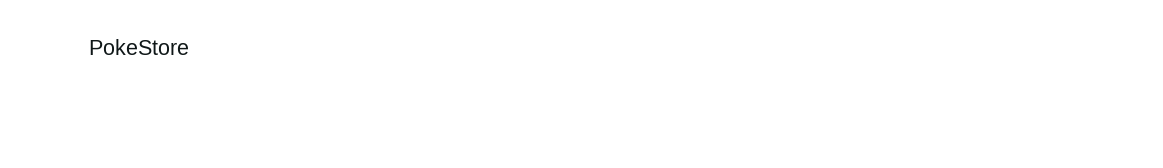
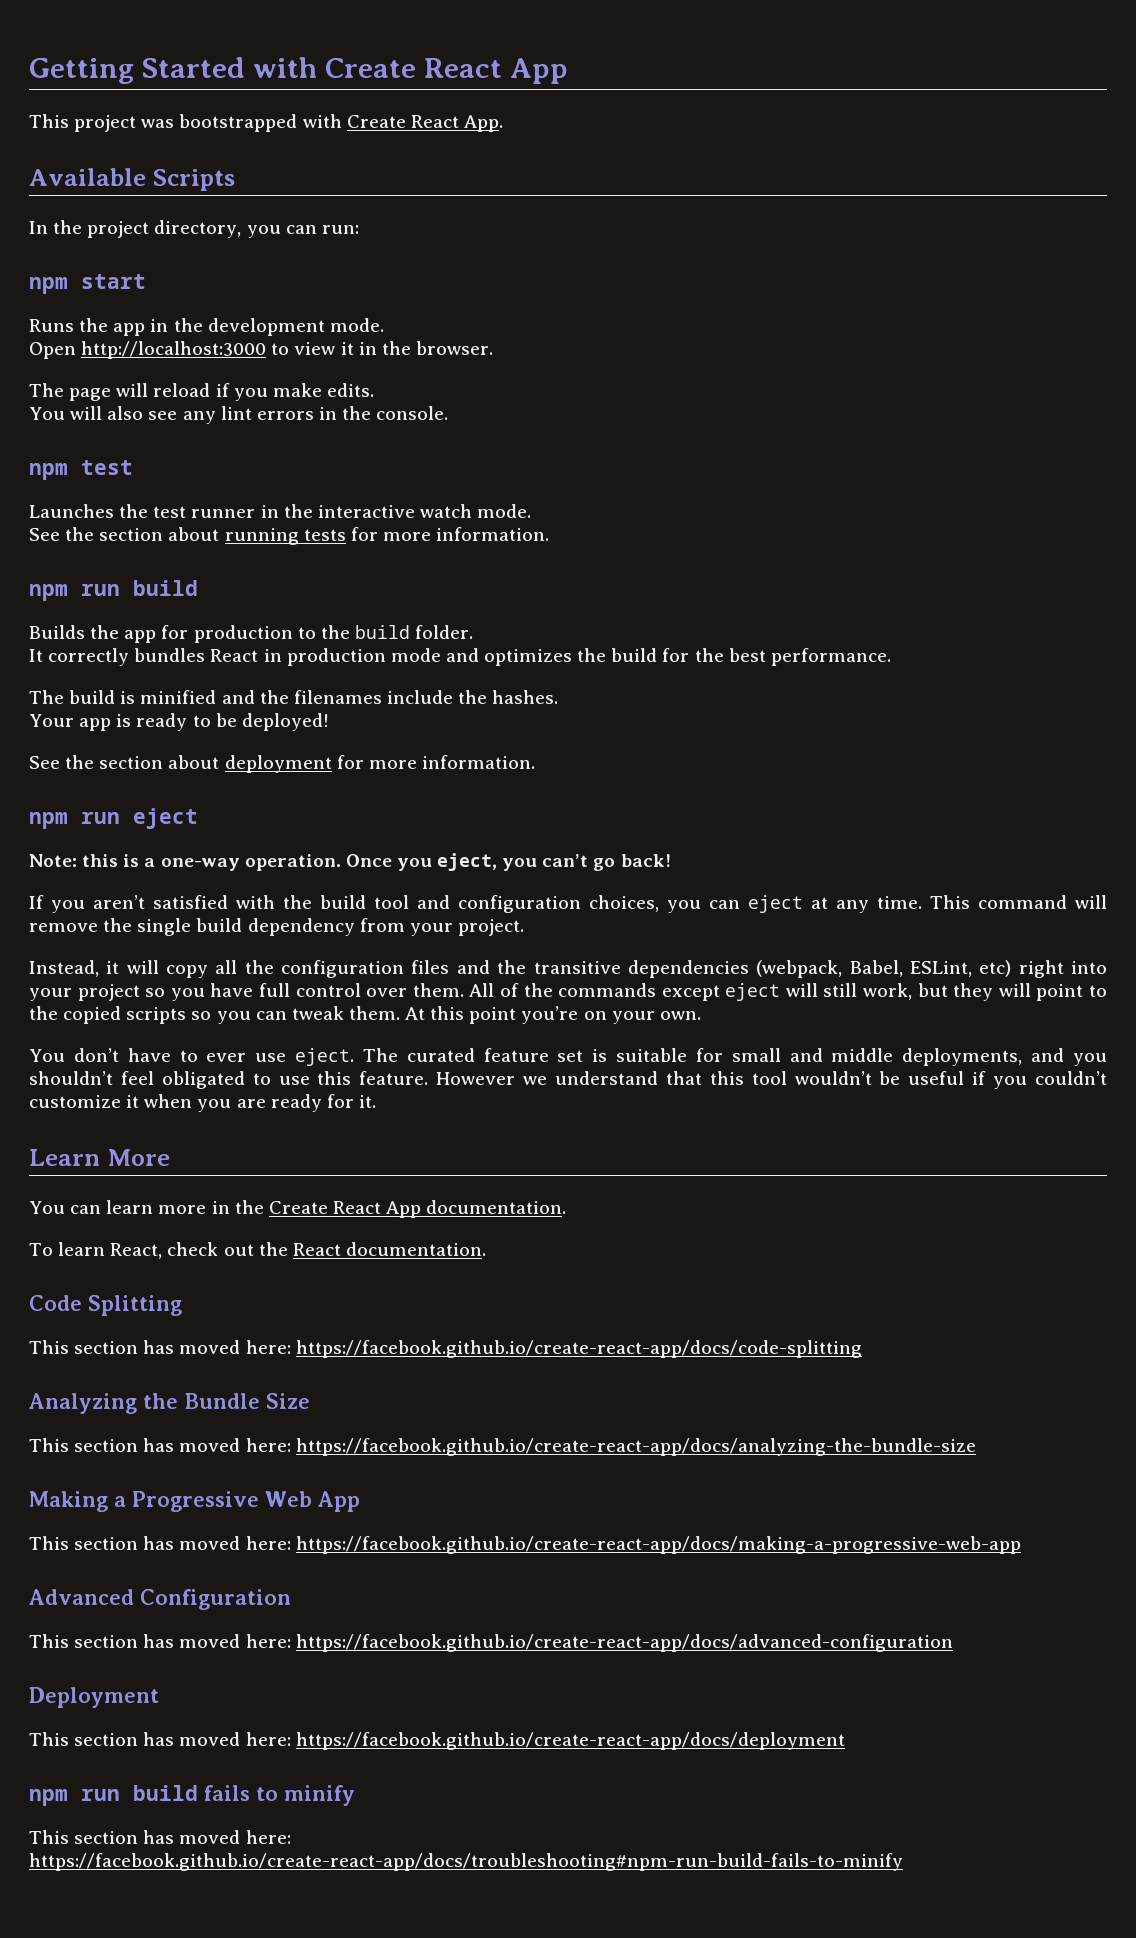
- PokeStore
+ Getting Started with Create React App
+ This project was bootstrapped with Create React App.
+ Available Scripts
+ In the project directory, you can run:
+ npm start
+ Runs the app in the development mode.
+ Open http://localhost:3000 to view it in the browser.
+ The page will reload if you make edits.
+ You will also see any lint errors in the console.
+ npm test
+ Launches the test runner in the interactive watch mode.
+ See the section about running tests for more information.
+ npm run build
+ Builds the app for production to the build folder.
+ It correctly bundles React in production mode and optimizes the build for the best performance.
+ The build is minified and the filenames include the hashes.
+ Your app is ready to be deployed!
+ See the section about deployment for more information.
+ npm run eject
+ Note: this is a one-way operation. Once you eject, you can’t go back!
+ If you aren’t satisfied with the build tool and configuration choices, you can eject at any time. This command will remove the single build dependency from your project.
+ Instead, it will copy all the configuration files and the transitive dependencies (webpack, Babel, ESLint, etc) right into your project so you have full control over them. All of the commands except eject will still work, but they will point to the copied scripts so you can tweak them. At this point you’re on your own.
+ You don’t have to ever use eject. The curated feature set is suitable for small and middle deployments, and you shouldn’t feel obligated to use this feature. However we understand that this tool wouldn’t be useful if you couldn’t customize it when you are ready for it.
+ Learn More
+ You can learn more in the Create React App documentation.
+ To learn React, check out the React documentation.
+ Code Splitting
+ This section has moved here: https://facebook.github.io/create-react-app/docs/code-splitting
+ Analyzing the Bundle Size
+ This section has moved here: https://facebook.github.io/create-react-app/docs/analyzing-the-bundle-size
+ Making a Progressive Web App
+ This section has moved here: https://facebook.github.io/create-react-app/docs/making-a-progressive-web-app
+ Advanced Configuration
+ This section has moved here: https://facebook.github.io/create-react-app/docs/advanced-configuration
+ Deployment
+ This section has moved here: https://facebook.github.io/create-react-app/docs/deployment
+ npm run build fails to minify
+ This section has moved here: https://facebook.github.io/create-react-app/docs/troubleshooting#npm-run-build-fails-to-minify

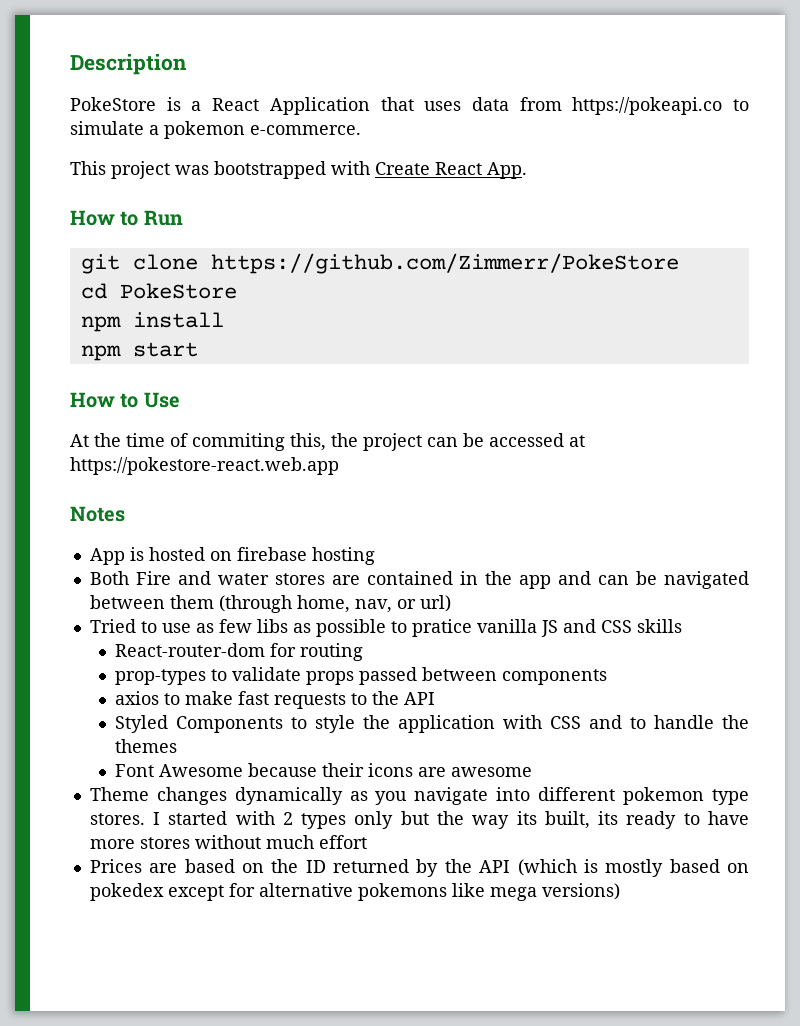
- Getting Started with Create React App
+ Description
+ PokeStore is a React Application that uses data from https://pokeapi.co to simulate a pokemon e-commerce.
- Available Scripts
- In the project directory, you can run:
+ How to Run
+ git clone https://github.com/Zimmerr/PokeStore
+ cd PokeStore
+ npm install
  npm start
- Runs the app in the development mode.
- Open http://localhost:3000 to view it in the browser.
- The page will reload if you make edits.
- You will also see any lint errors in the console.
- npm test
- Launches the test runner in the interactive watch mode.
- See the section about running tests for more information.
- npm run build
- Builds the app for production to the build folder.
- It correctly bundles React in production mode and optimizes the build for the best performance.
- The build is minified and the filenames include the hashes.
- Your app is ready to be deployed!
- See the section about deployment for more information.
- npm run eject
- Note: this is a one-way operation. Once you eject, you can’t go back!
- If you aren’t satisfied with the build tool and configuration choices, you can eject at any time. This command will remove the single build dependency from your project.
- Instead, it will copy all the configuration files and the transitive dependencies (webpack, Babel, ESLint, etc) right into your project so you have full control over them. All of the commands except eject will still work, but they will point to the copied scripts so you can tweak them. At this point you’re on your own.
- You don’t have to ever use eject. The curated feature set is suitable for small and middle deployments, and you shouldn’t feel obligated to use this feature. However we understand that this tool wouldn’t be useful if you couldn’t customize it when you are ready for it.
- Learn More
- You can learn more in the Create React App documentation.
- To learn React, check out the React documentation.
- Code Splitting
- This section has moved here: https://facebook.github.io/create-react-app/docs/code-splitting
- Analyzing the Bundle Size
- This section has moved here: https://facebook.github.io/create-react-app/docs/analyzing-the-bundle-size
- Making a Progressive Web App
- This section has moved here: https://facebook.github.io/create-react-app/docs/making-a-progressive-web-app
- Advanced Configuration
- This section has moved here: https://facebook.github.io/create-react-app/docs/advanced-configuration
- Deployment
- This section has moved here: https://facebook.github.io/create-react-app/docs/deployment
- npm run build fails to minify
- This section has moved here: https://facebook.github.io/create-react-app/docs/troubleshooting#npm-run-build-fails-to-minify
+ How to Use
+ At the time of commiting this, the project can be accessed at https://pokestore-react.web.app
+ Notes
+ App is hosted on firebase hosting
+ Both Fire and water stores are contained in the app and can be navigated between them (through home, nav, or url)
+ Tried to use as few libs as possible to pratice vanilla JS and CSS skills
+ React-router-dom for routing
+ prop-types to validate props passed between components
+ axios to make fast requests to the API
+ Styled Components to style the application with CSS and to handle the themes
+ Font Awesome because their icons are awesome
+ Theme changes dynamically as you navigate into different pokemon type stores. I started with 2 types only but the way its built, its ready to have more stores without much effort
+ Prices are based on the ID returned by the API (which is mostly based on pokedex except for alternative pokemons like mega versions)

